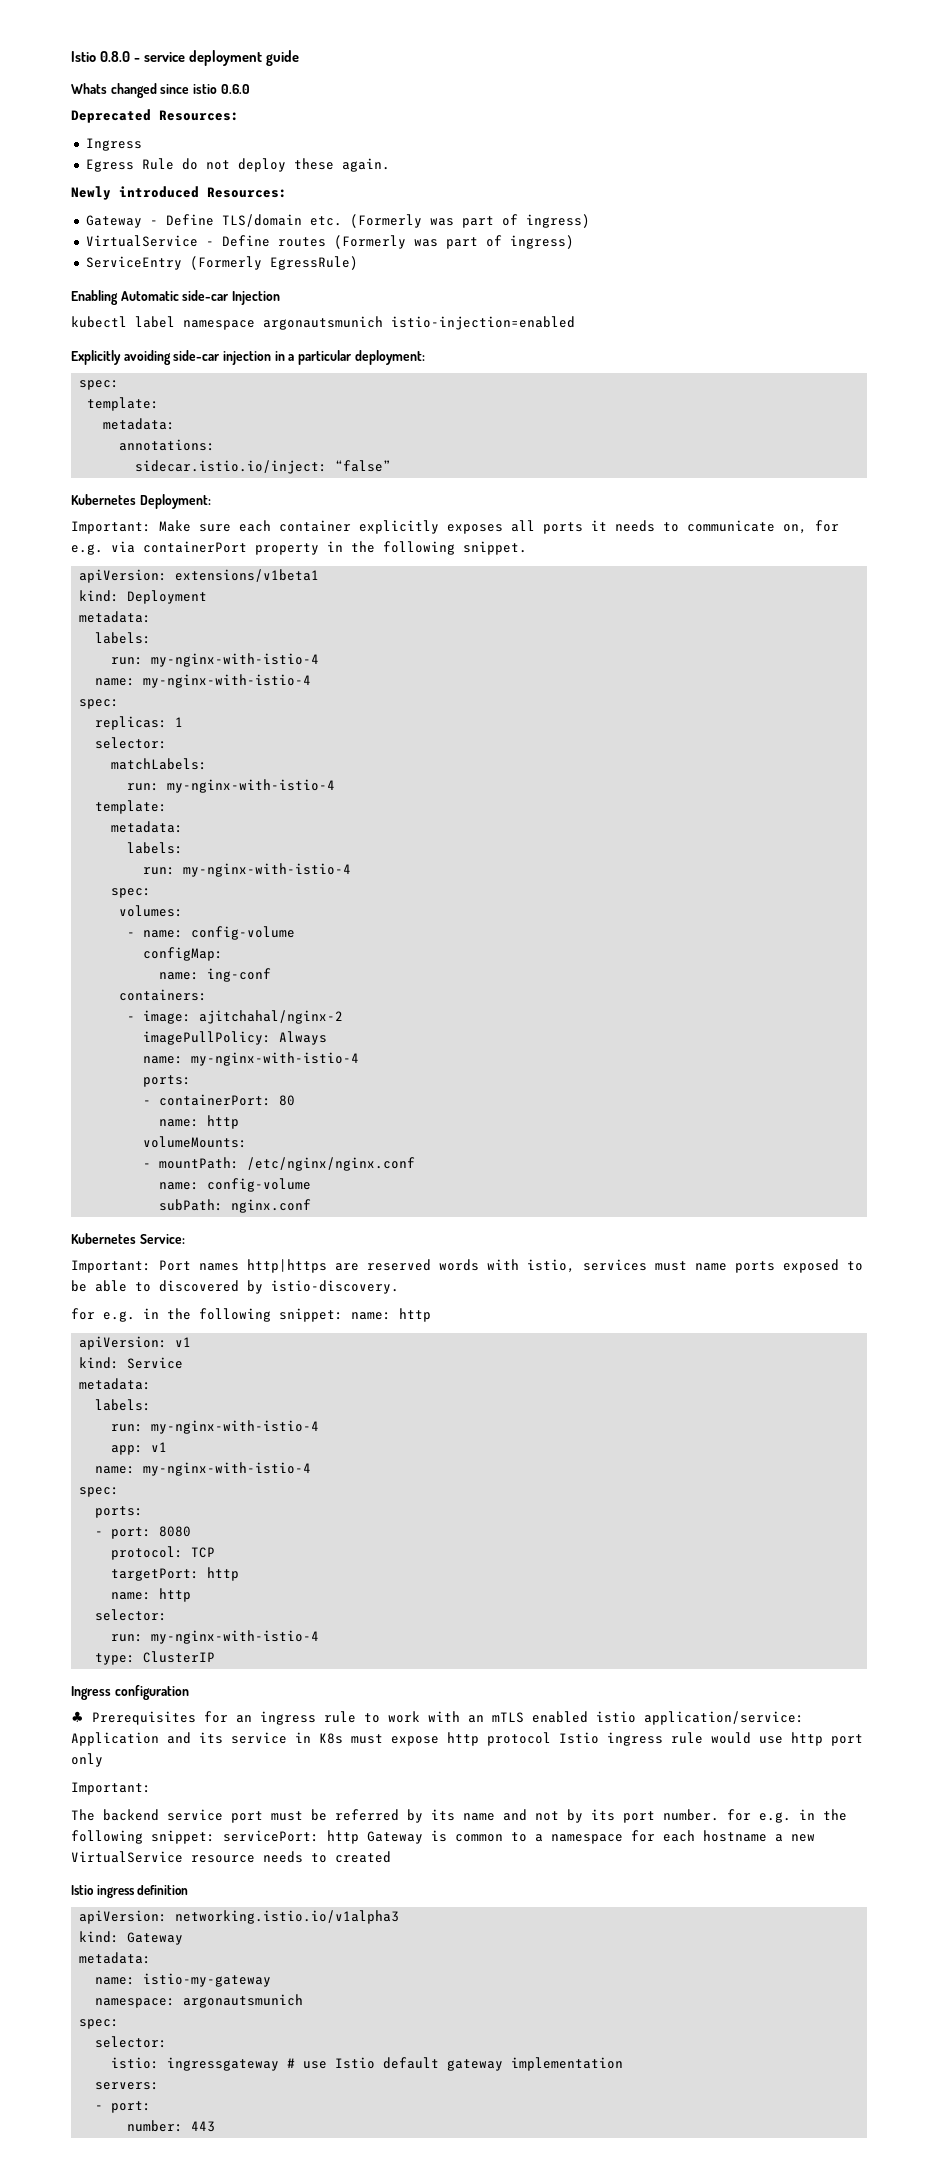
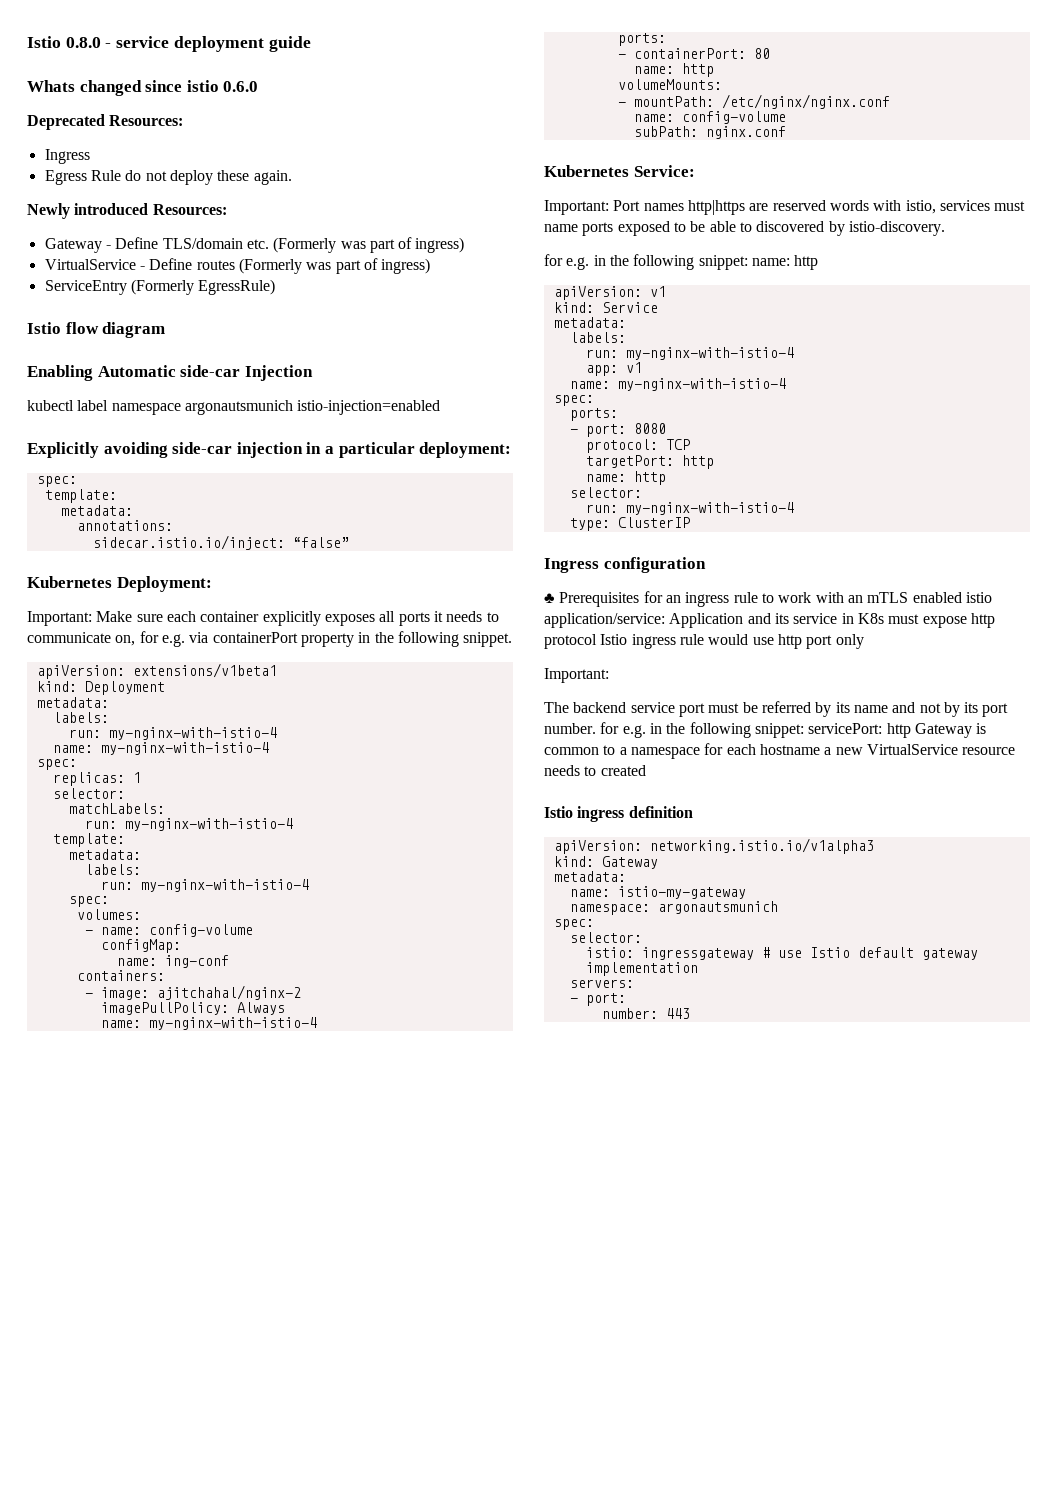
+ Istio flow diagram

